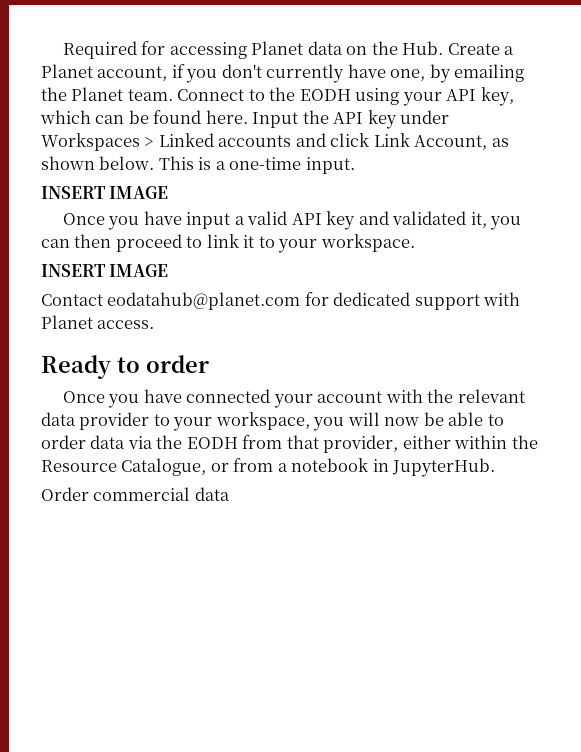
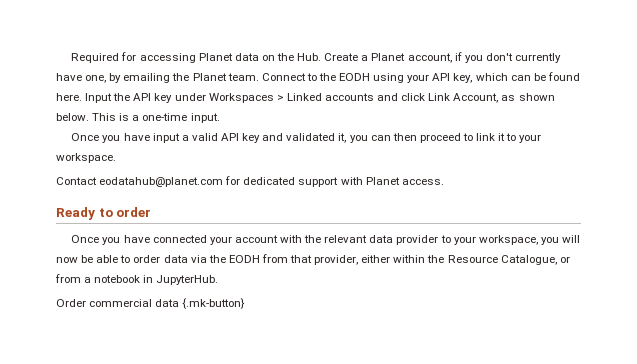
  This is a one-time input.
- INSERT IMAGE
  Once you have input a valid API key and validated it, you can then proceed to link it to your workspace.
- INSERT IMAGE
- Order commercial data
+ Order commercial data {.mk-button}

